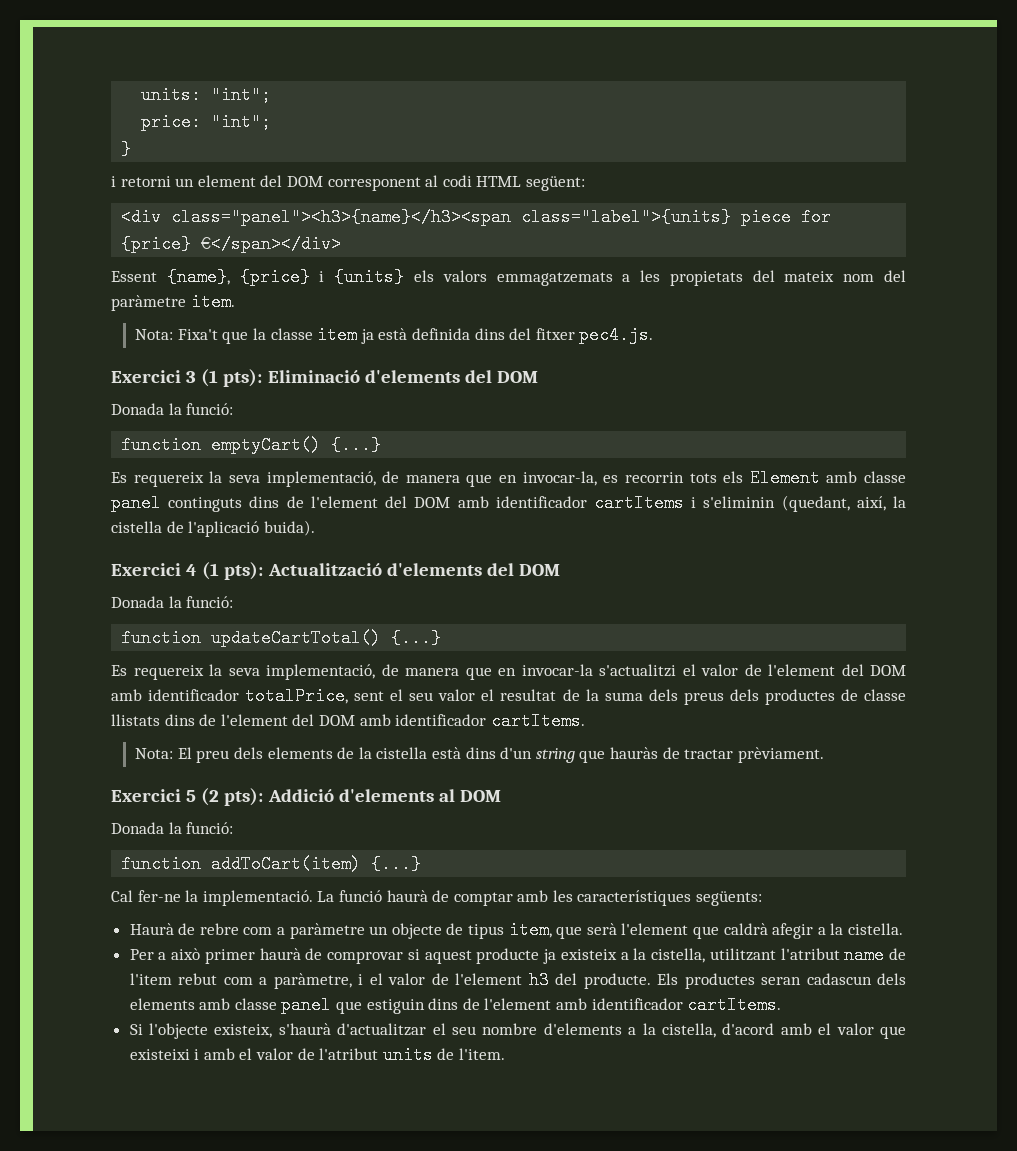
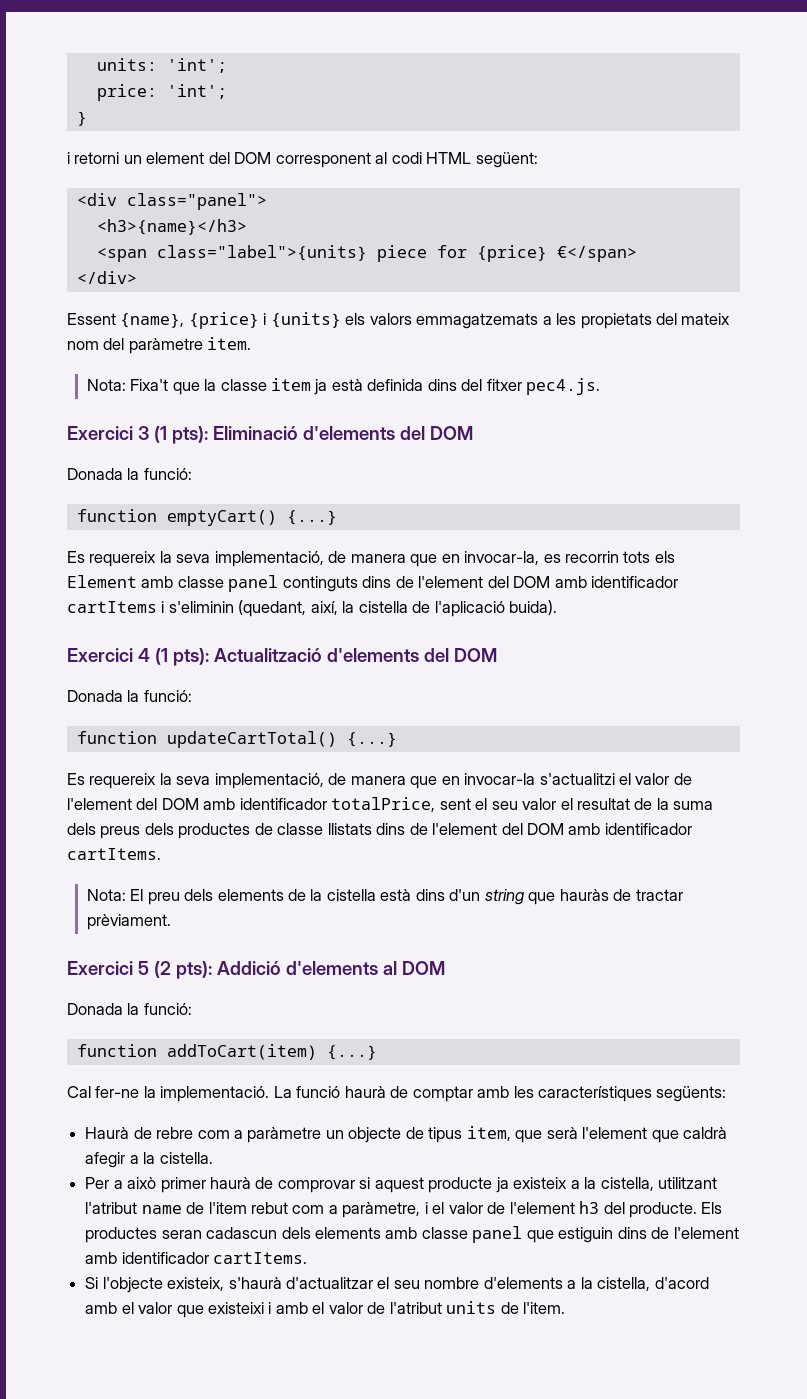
- units: "int";
+ units: 'int';
- price: "int";
+ price: 'int';
- <div class="panel"><h3>{name}</h3><span class="label">{units} piece for {price} €</span></div>
+ <div class="panel">
+ <h3>{name}</h3>
+ <span class="label">{units} piece for {price} €</span>
+ </div>

